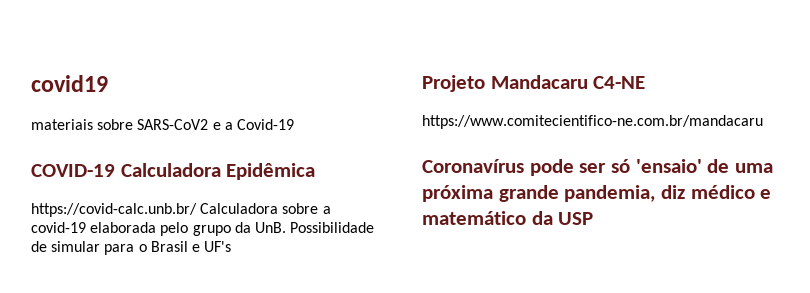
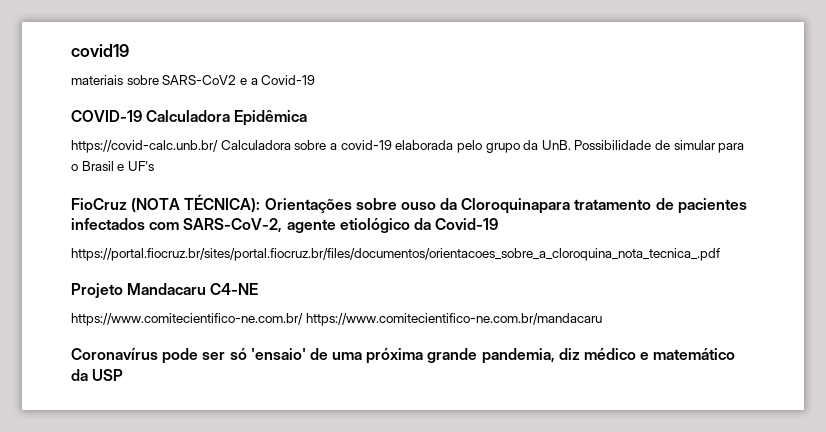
+ FioCruz (NOTA TÉCNICA): Orientações sobre ouso da Cloroquinapara tratamento de pacientes infectados com SARS-CoV-2, agente etiológico da Covid-19
+ https://portal.fiocruz.br/sites/portal.fiocruz.br/files/documentos/orientacoes_sobre_a_cloroquina_nota_tecnica_.pdf
- https://www.comitecientifico-ne.com.br/mandacaru
+ https://www.comitecientifico-ne.com.br/ https://www.comitecientifico-ne.com.br/mandacaru

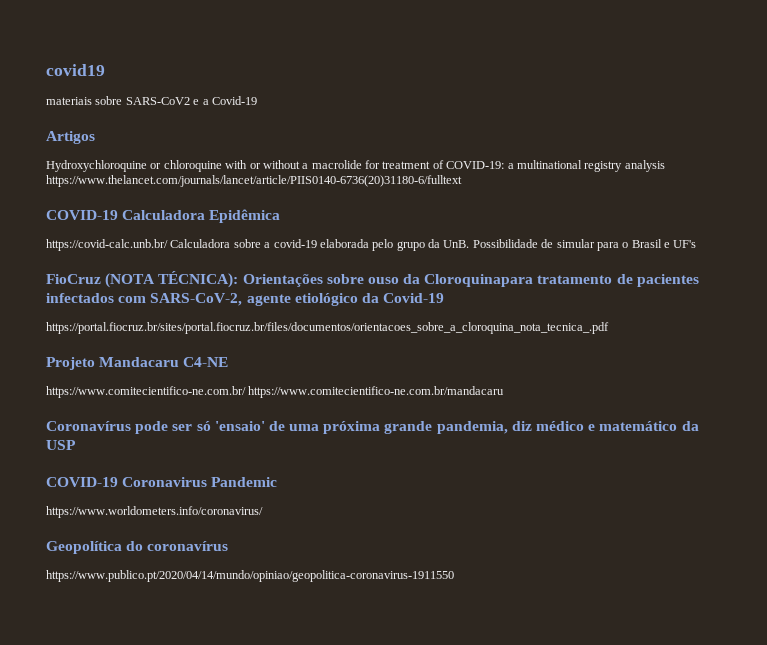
+ Artigos
+ Hydroxychloroquine or chloroquine with or without a macrolide for treatment of COVID-19: a multinational registry analysis https://www.thelancet.com/journals/lancet/article/PIIS0140-6736(20)31180-6/fulltext
+ COVID-19 Coronavirus Pandemic
+ https://www.worldometers.info/coronavirus/
+ Geopolítica do coronavírus
+ https://www.publico.pt/2020/04/14/mundo/opiniao/geopolitica-coronavirus-1911550

